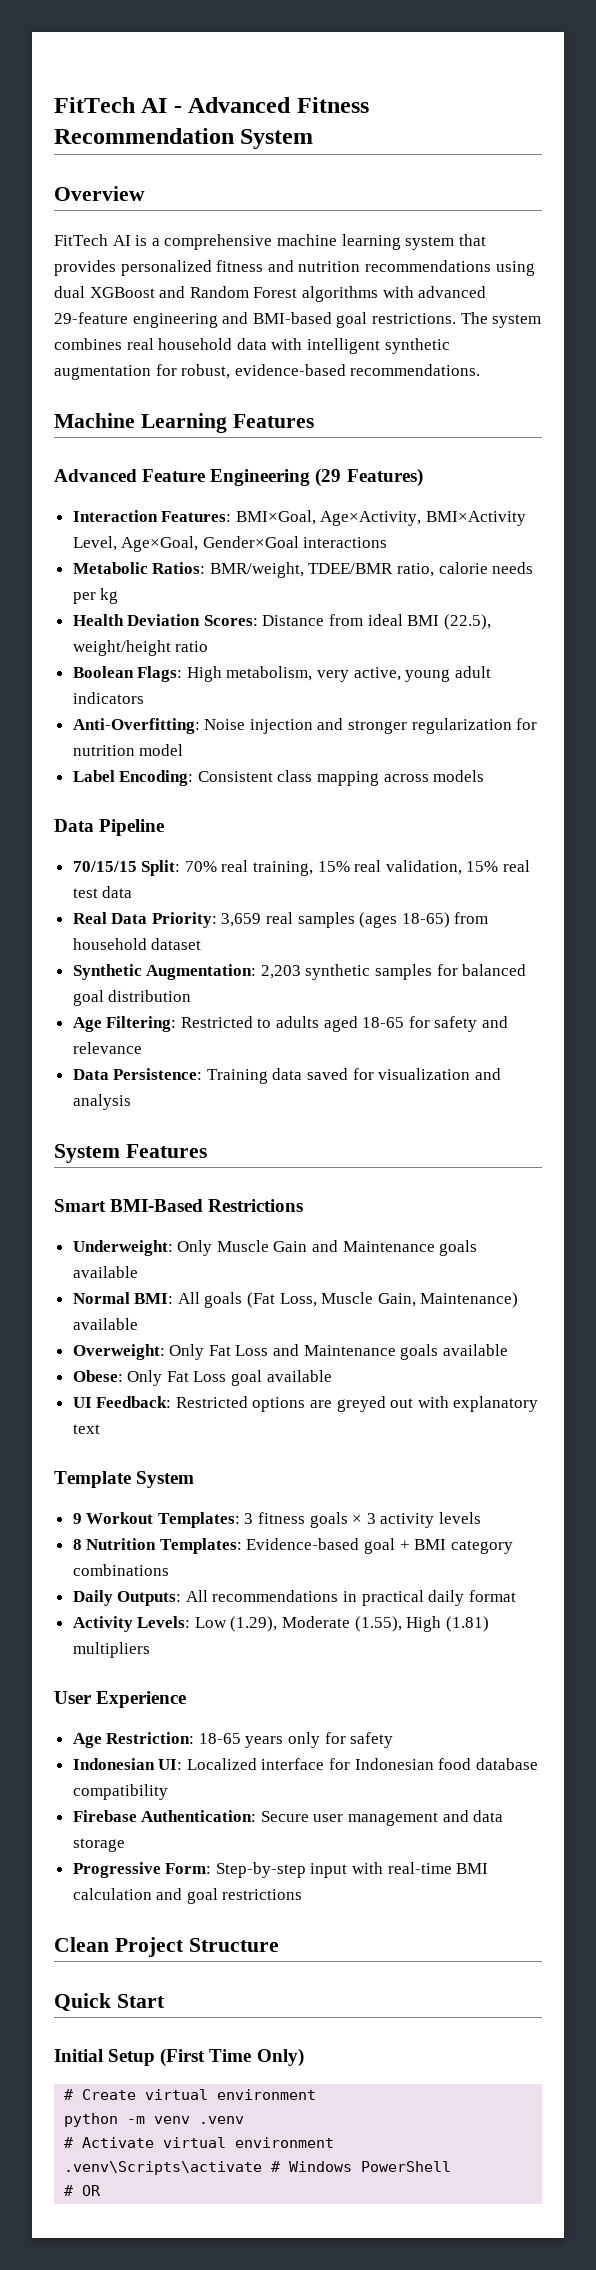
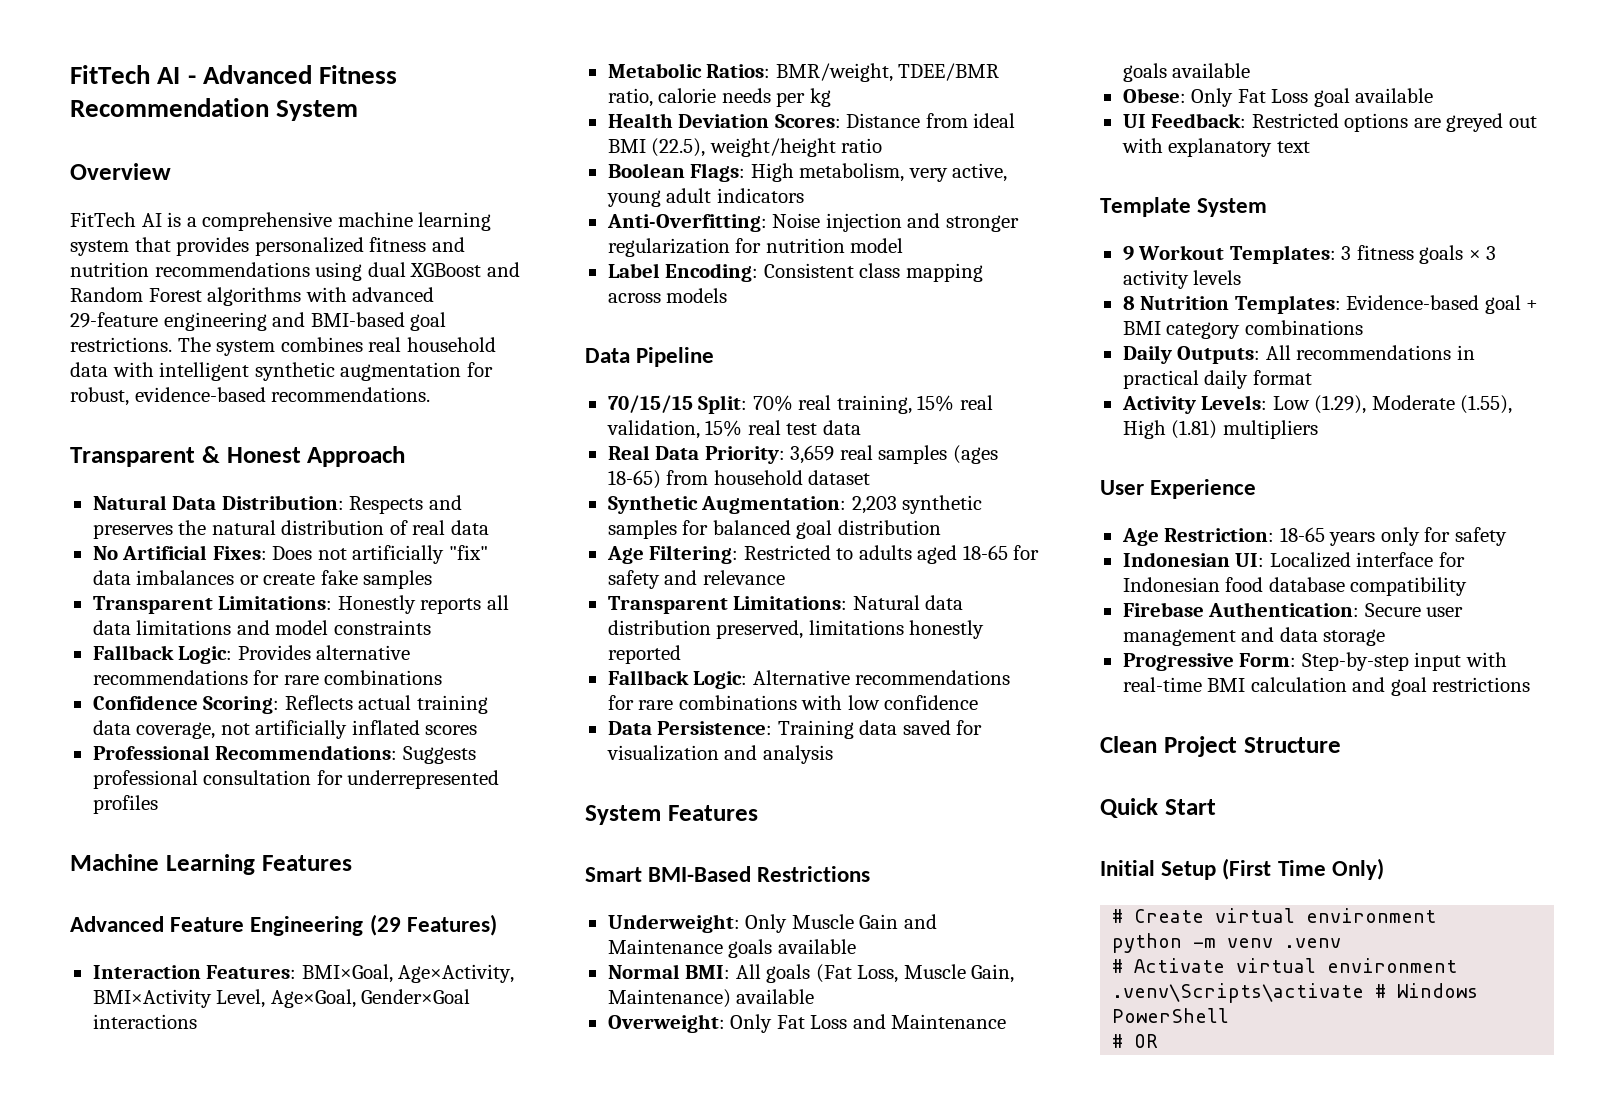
+ Transparent & Honest Approach
+ Natural Data Distribution: Respects and preserves the natural distribution of real data
+ No Artificial Fixes: Does not artificially "fix" data imbalances or create fake samples
+ Transparent Limitations: Honestly reports all data limitations and model constraints
+ Fallback Logic: Provides alternative recommendations for rare combinations
+ Confidence Scoring: Reflects actual training data coverage, not artificially inflated scores
+ Professional Recommendations: Suggests professional consultation for underrepresented profiles
+ Transparent Limitations: Natural data distribution preserved, limitations honestly reported
+ Fallback Logic: Alternative recommendations for rare combinations with low confidence

